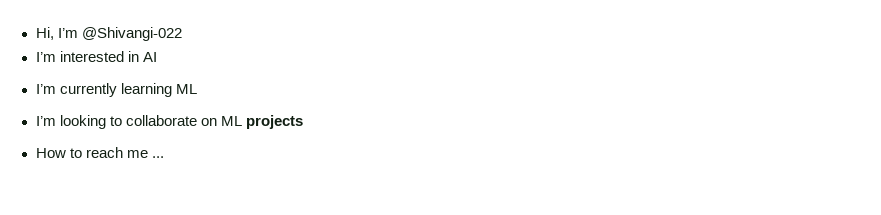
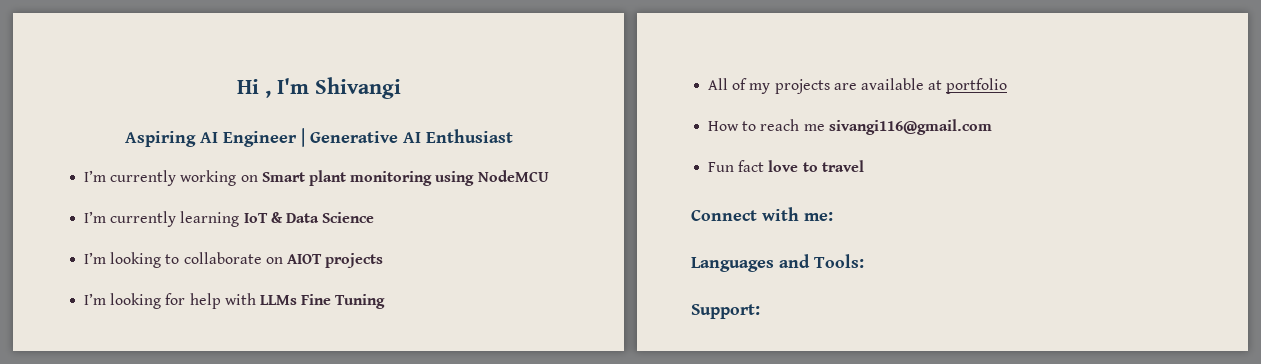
- Hi, I’m @Shivangi-022
- I’m interested in AI
+ Hi , I'm Shivangi
+ Aspiring AI Engineer | Generative AI Enthusiast
+ I’m currently working on Smart plant monitoring using NodeMCU
- I’m currently learning ML
+ I’m currently learning IoT & Data Science
- I’m looking to collaborate on ML projects
+ I’m looking to collaborate on AIOT projects
- How to reach me ...
+ I’m looking for help with LLMs Fine Tuning
+ All of my projects are available at portfolio
+ How to reach me sivangi116@gmail.com
+ Fun fact love to travel
+ Connect with me:
+ Languages and Tools:
+ Support:

